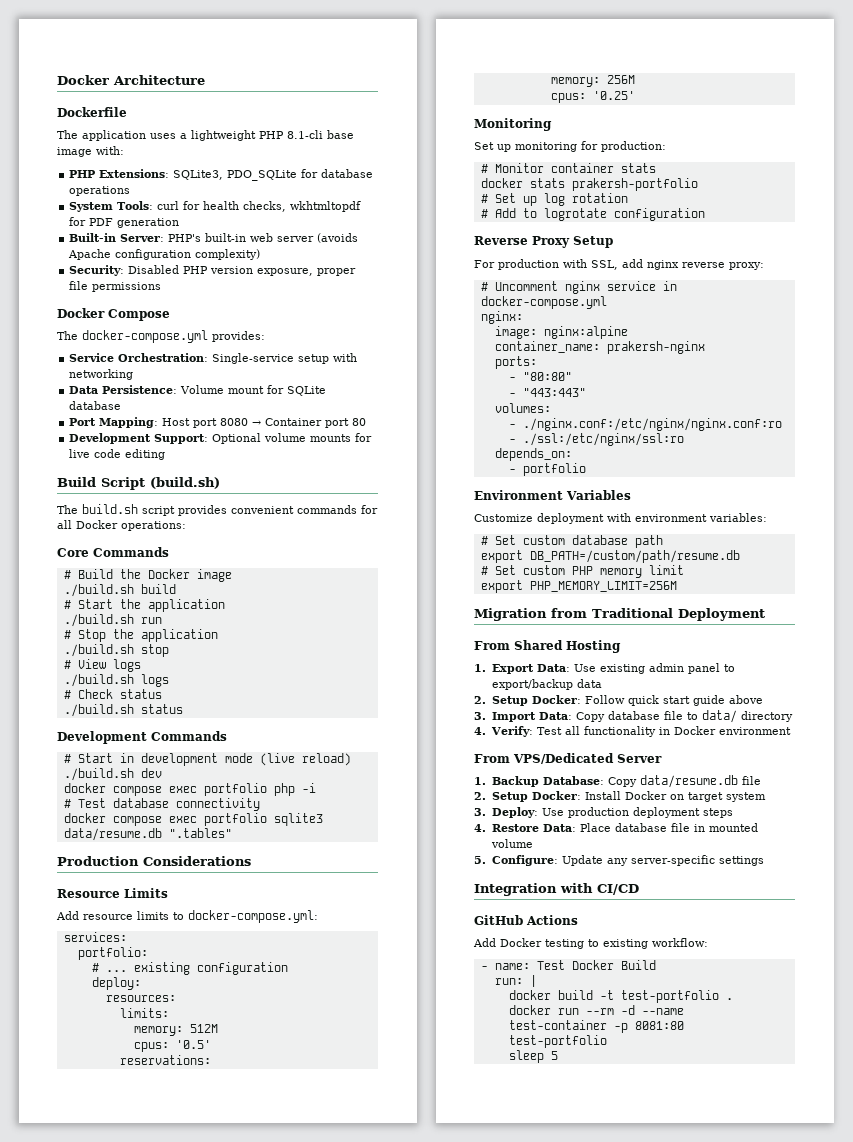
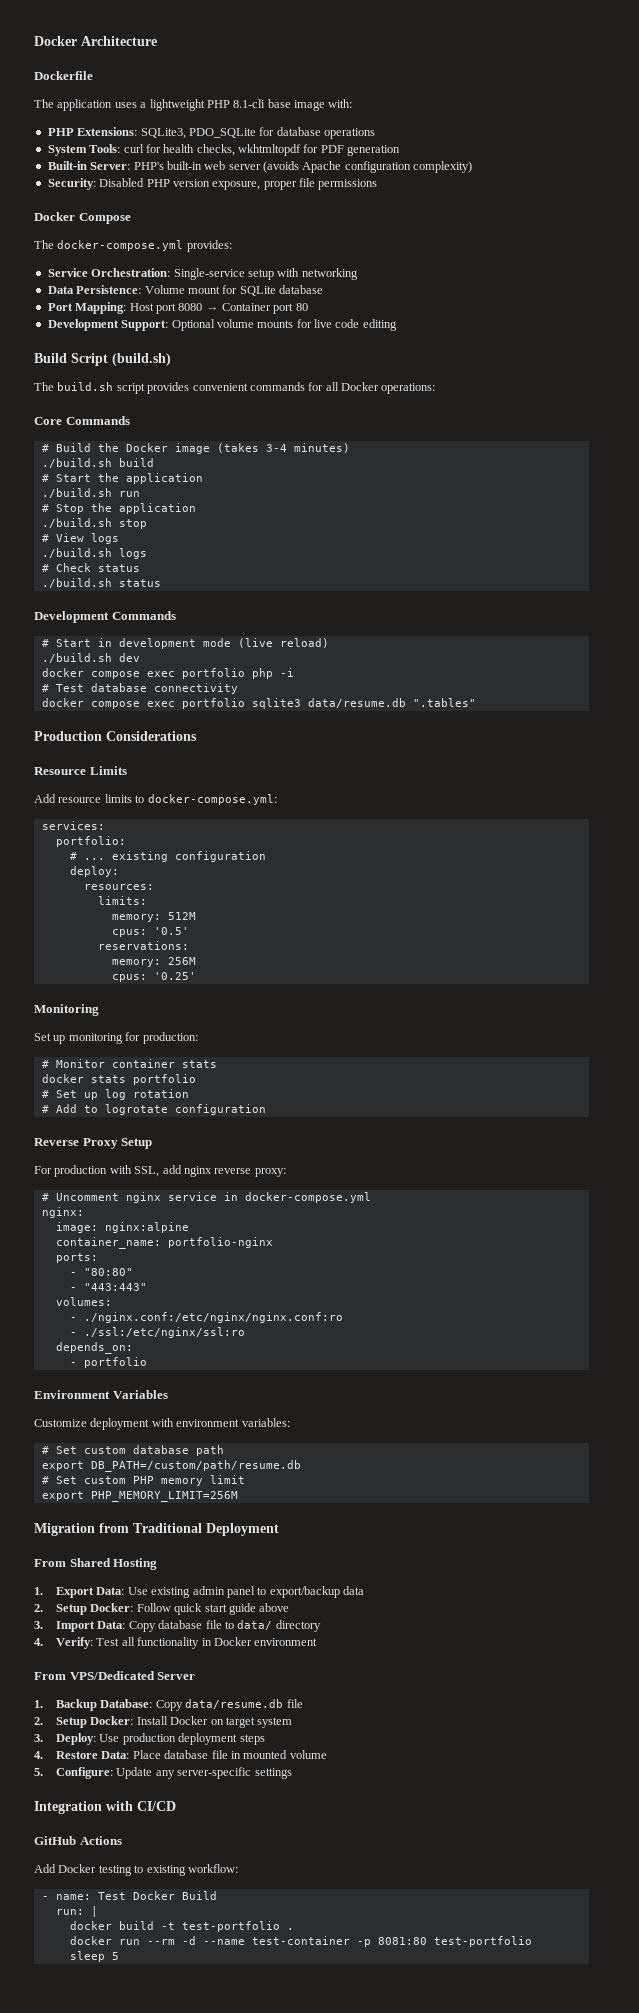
- # Build the Docker image
+ # Build the Docker image (takes 3-4 minutes)
- docker stats prakersh-portfolio
+ docker stats portfolio
- container_name: prakersh-nginx
+ container_name: portfolio-nginx

